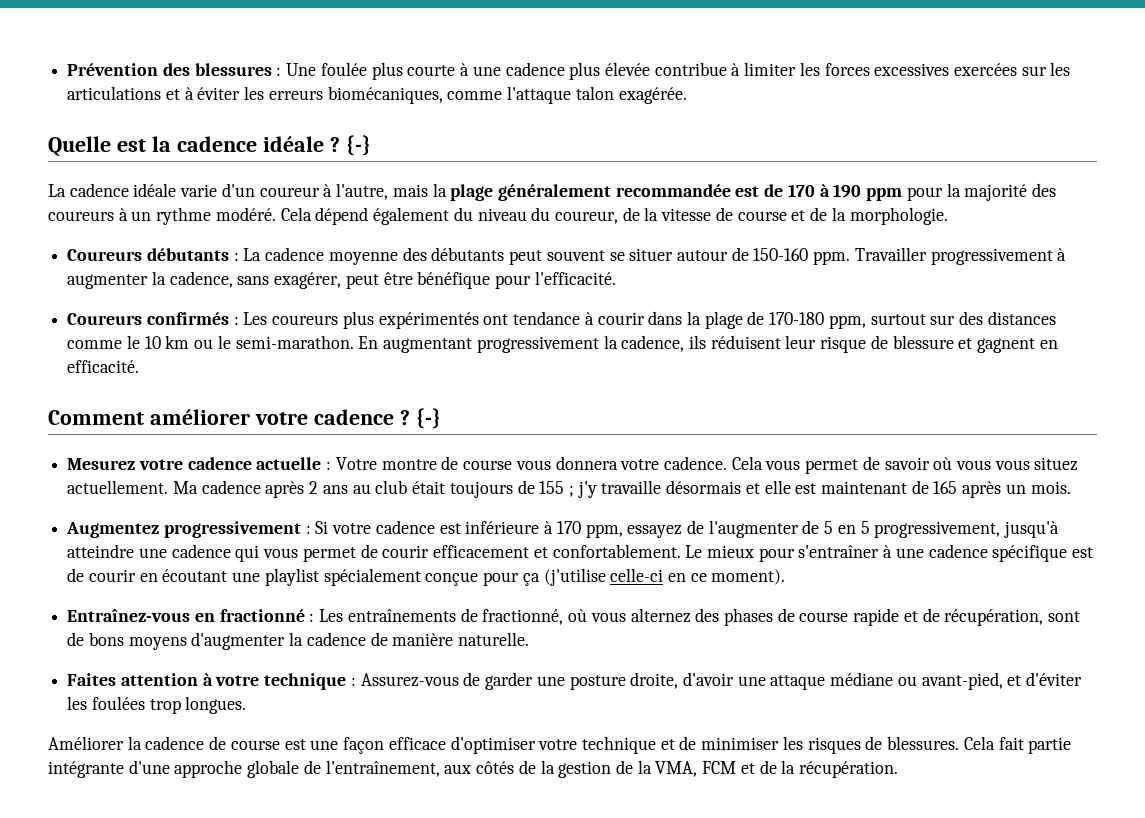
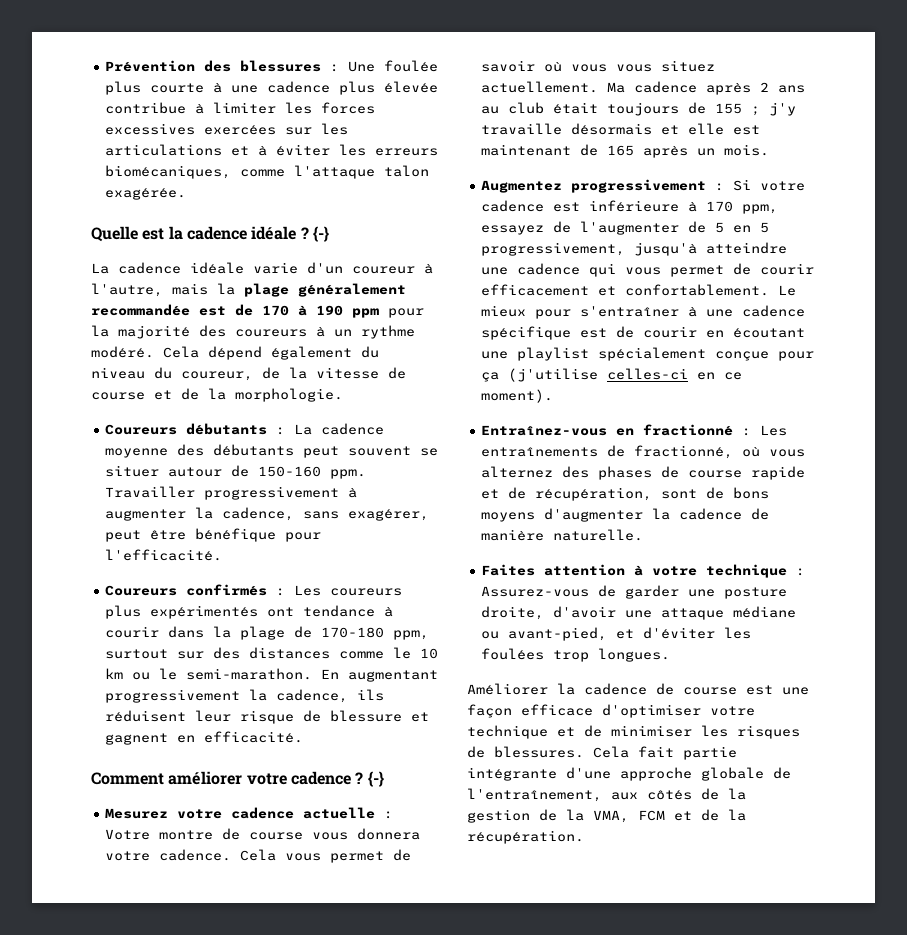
- Le mieux pour s'entraîner à une cadence spécifique est de courir en écoutant une playlist spécialement conçue pour ça (j'utilise celle-ci en ce moment).
+ Le mieux pour s'entraîner à une cadence spécifique est de courir en écoutant une playlist spécialement conçue pour ça (j'utilise celles-ci en ce moment).

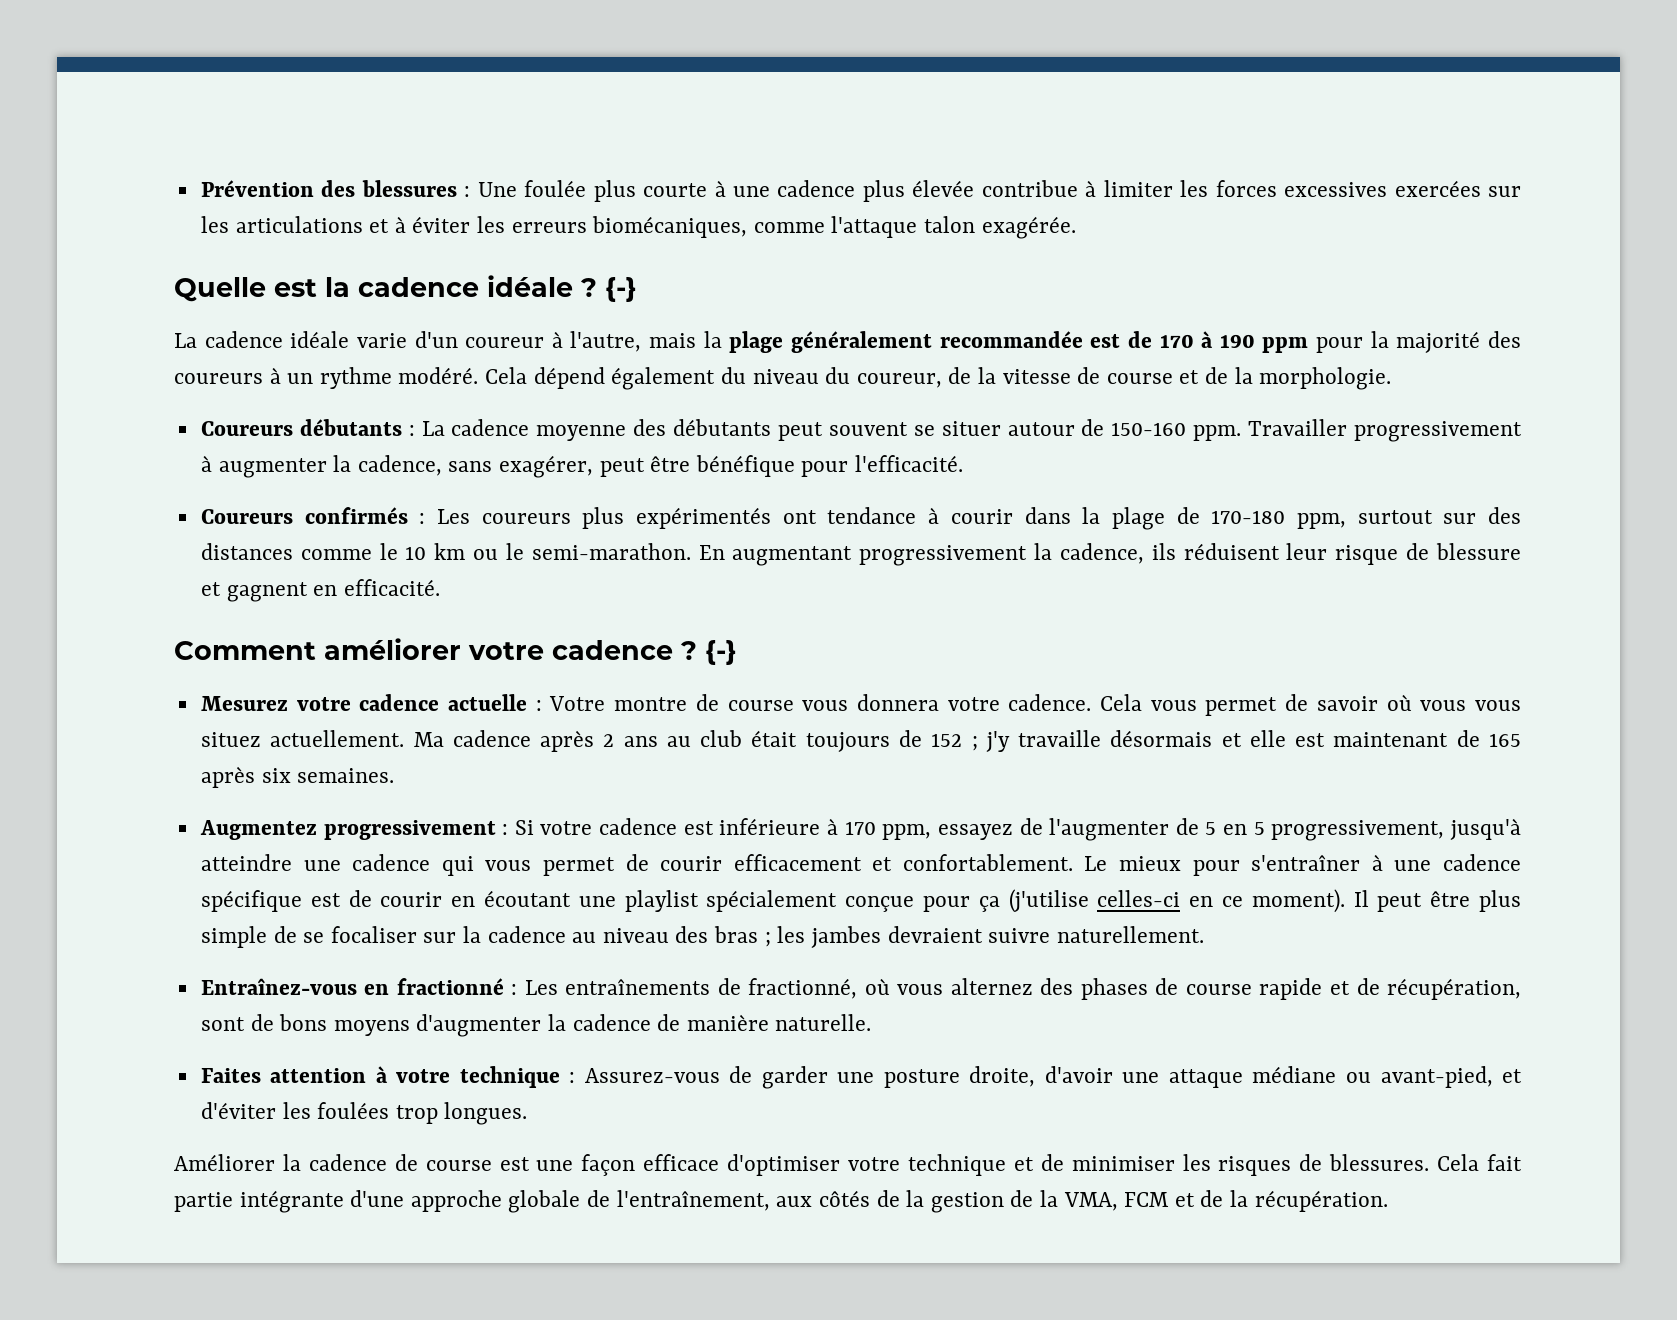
- Ma cadence après 2 ans au club était toujours de 155 ; j'y travaille désormais et elle est maintenant de 165 après un mois.
+ Ma cadence après 2 ans au club était toujours de 152 ; j'y travaille désormais et elle est maintenant de 165 après six semaines.
+ Il peut être plus simple de se focaliser sur la cadence au niveau des bras ; les jambes devraient suivre naturellement.

